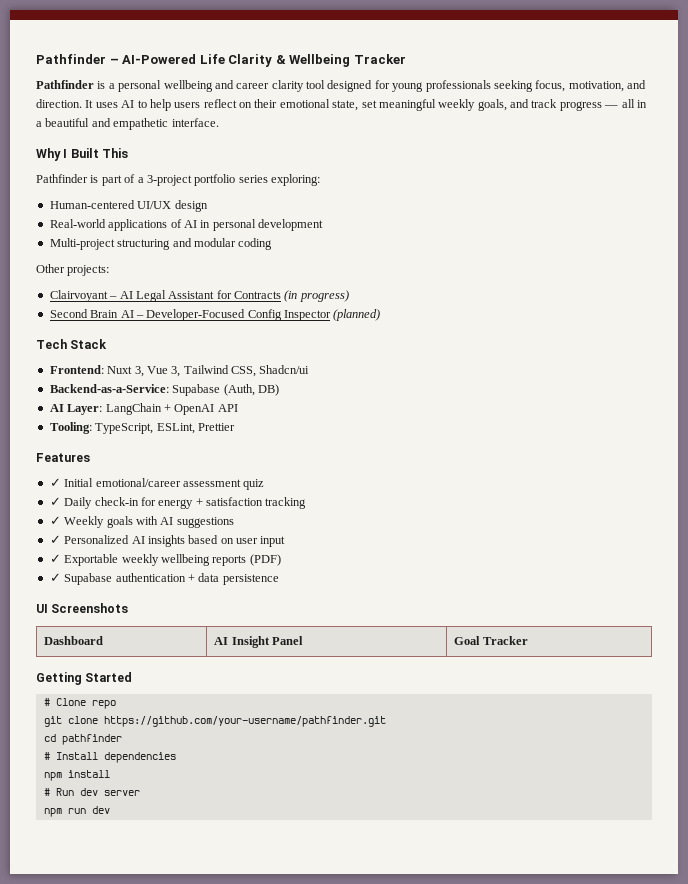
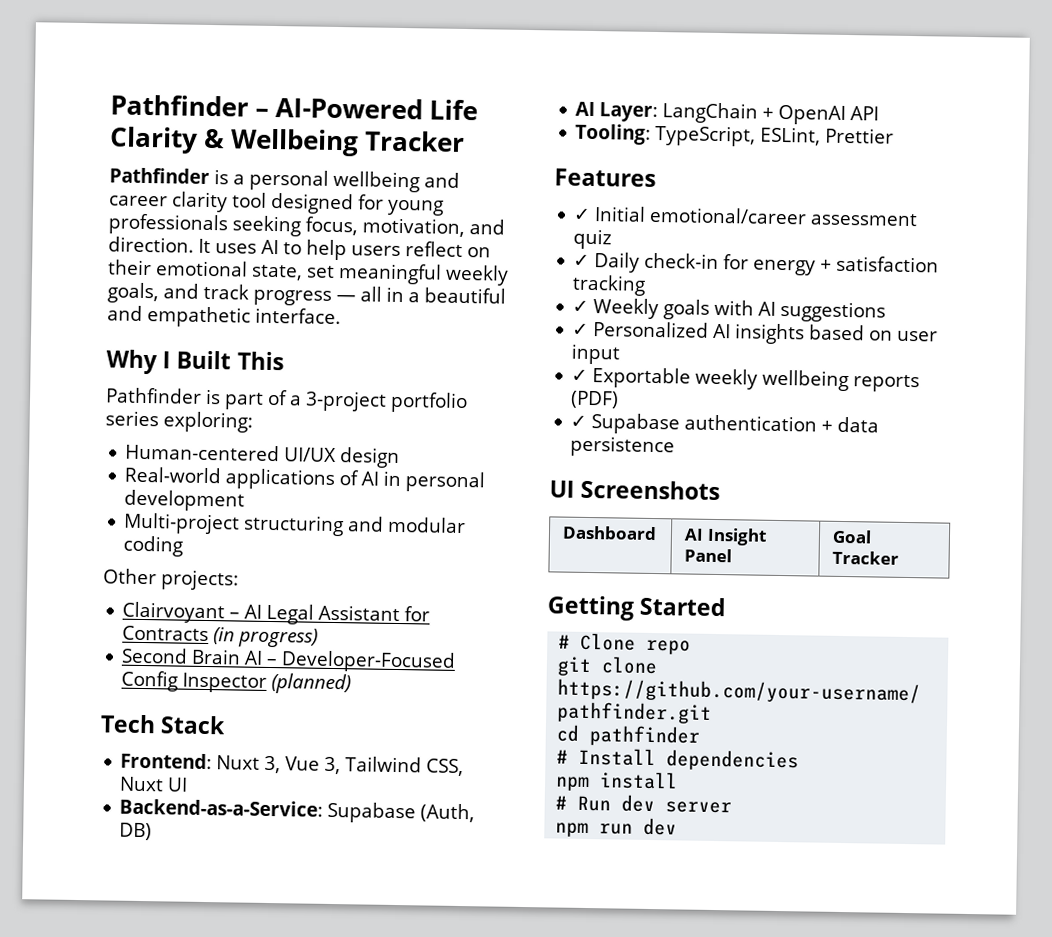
- Frontend: Nuxt 3, Vue 3, Tailwind CSS, Shadcn/ui
+ Frontend: Nuxt 3, Vue 3, Tailwind CSS, Nuxt UI

